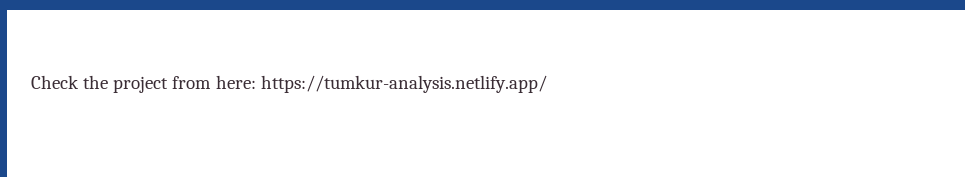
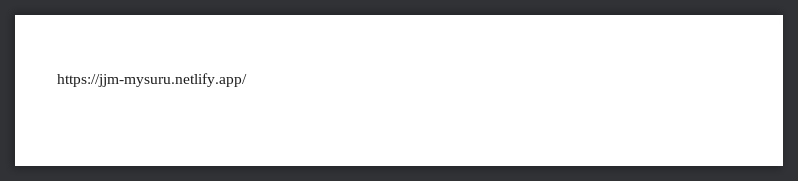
- Check the project from here: https://tumkur-analysis.netlify.app/
+ https://jjm-mysuru.netlify.app/

